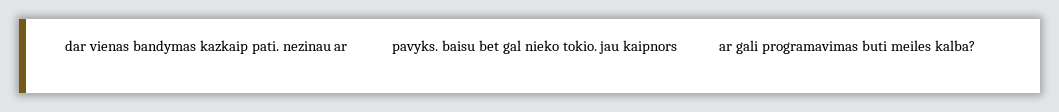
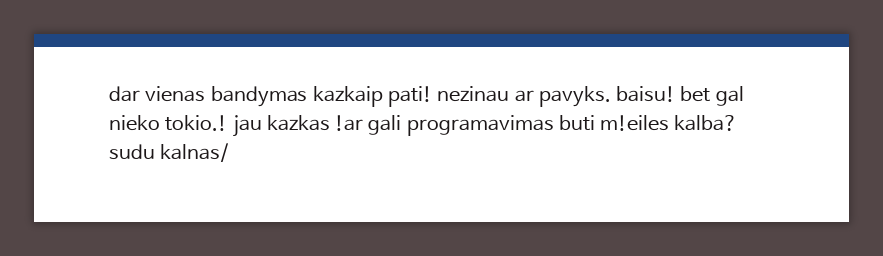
- dar vienas bandymas kazkaip pati. nezinau ar pavyks. baisu bet gal nieko tokio. jau kaipnors ar gali programavimas buti meiles kalba?
+ dar vienas bandymas kazkaip pati! nezinau ar pavyks. baisu! bet gal nieko tokio.! jau kazkas !ar gali programavimas buti m!eiles kalba? sudu kalnas/

